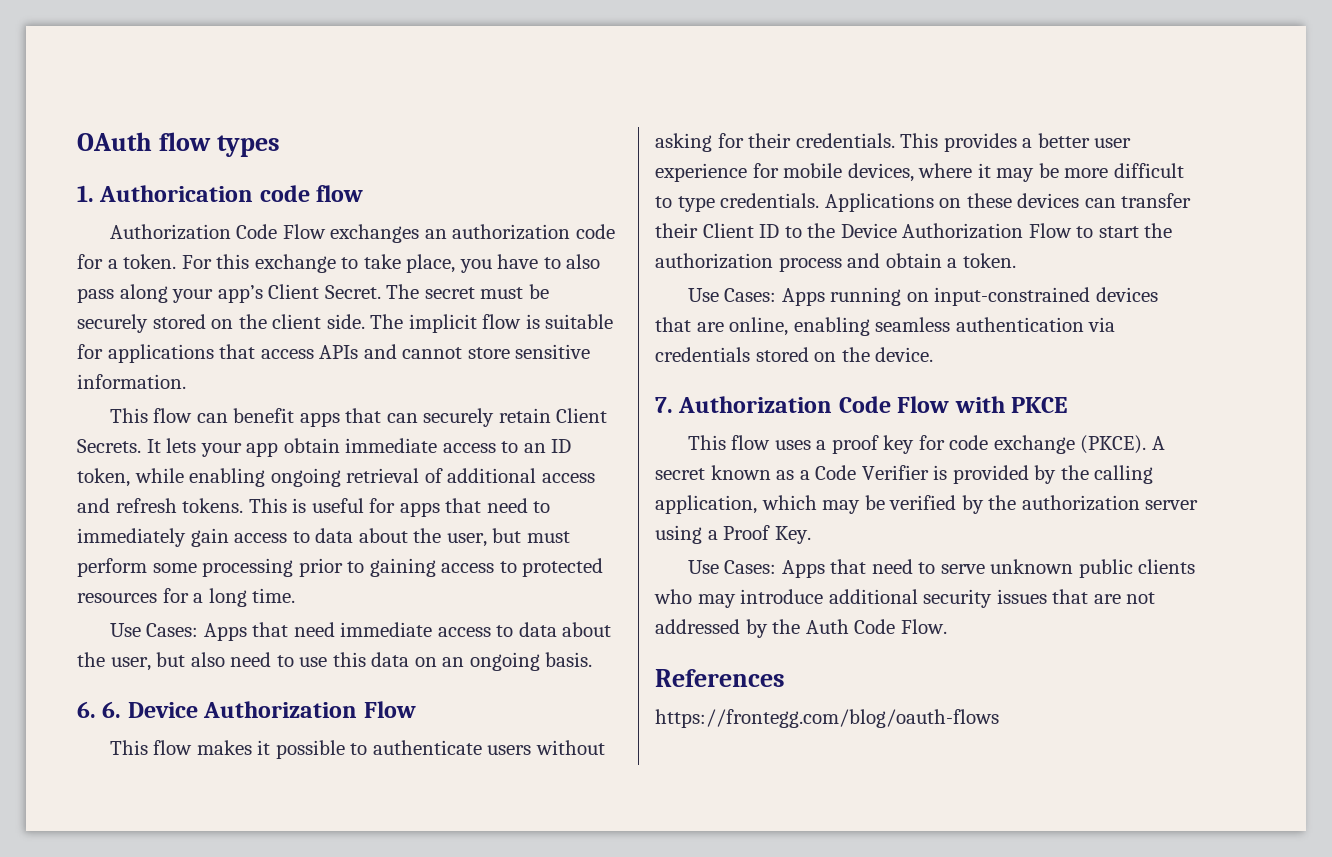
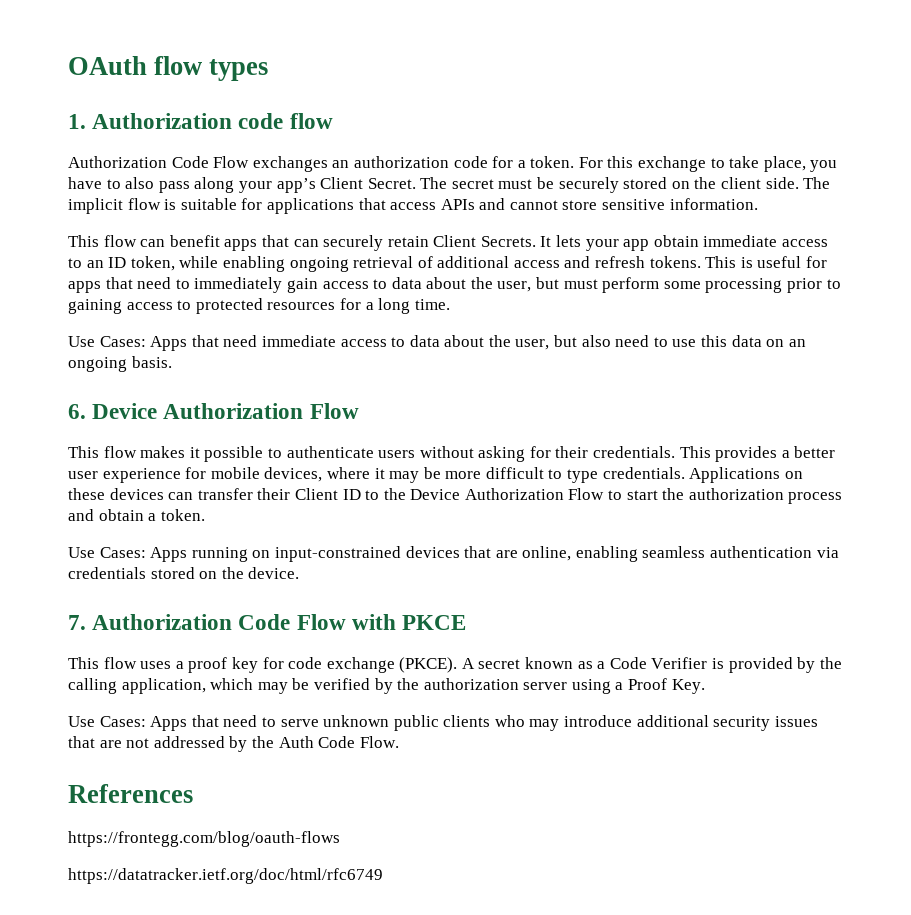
- 1. Authorication code flow
+ 1. Authorization code flow
- 6. 6. Device Authorization Flow
+ 6. Device Authorization Flow
+ https://datatracker.ietf.org/doc/html/rfc6749

